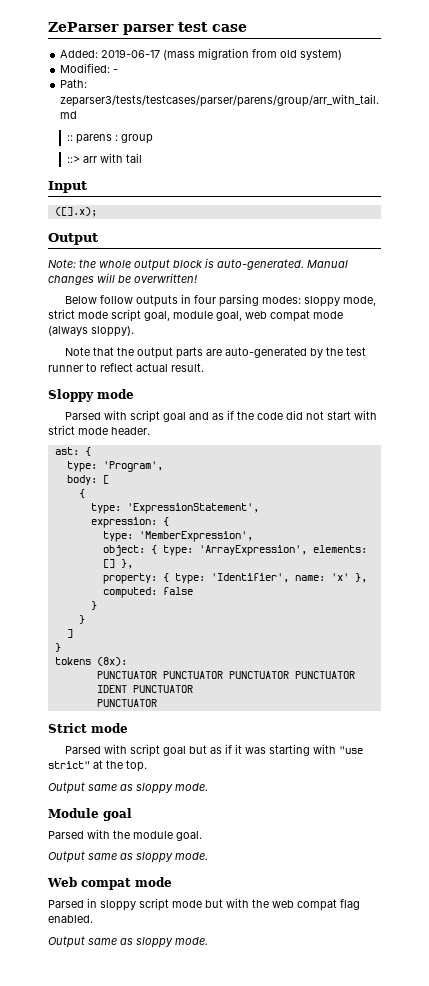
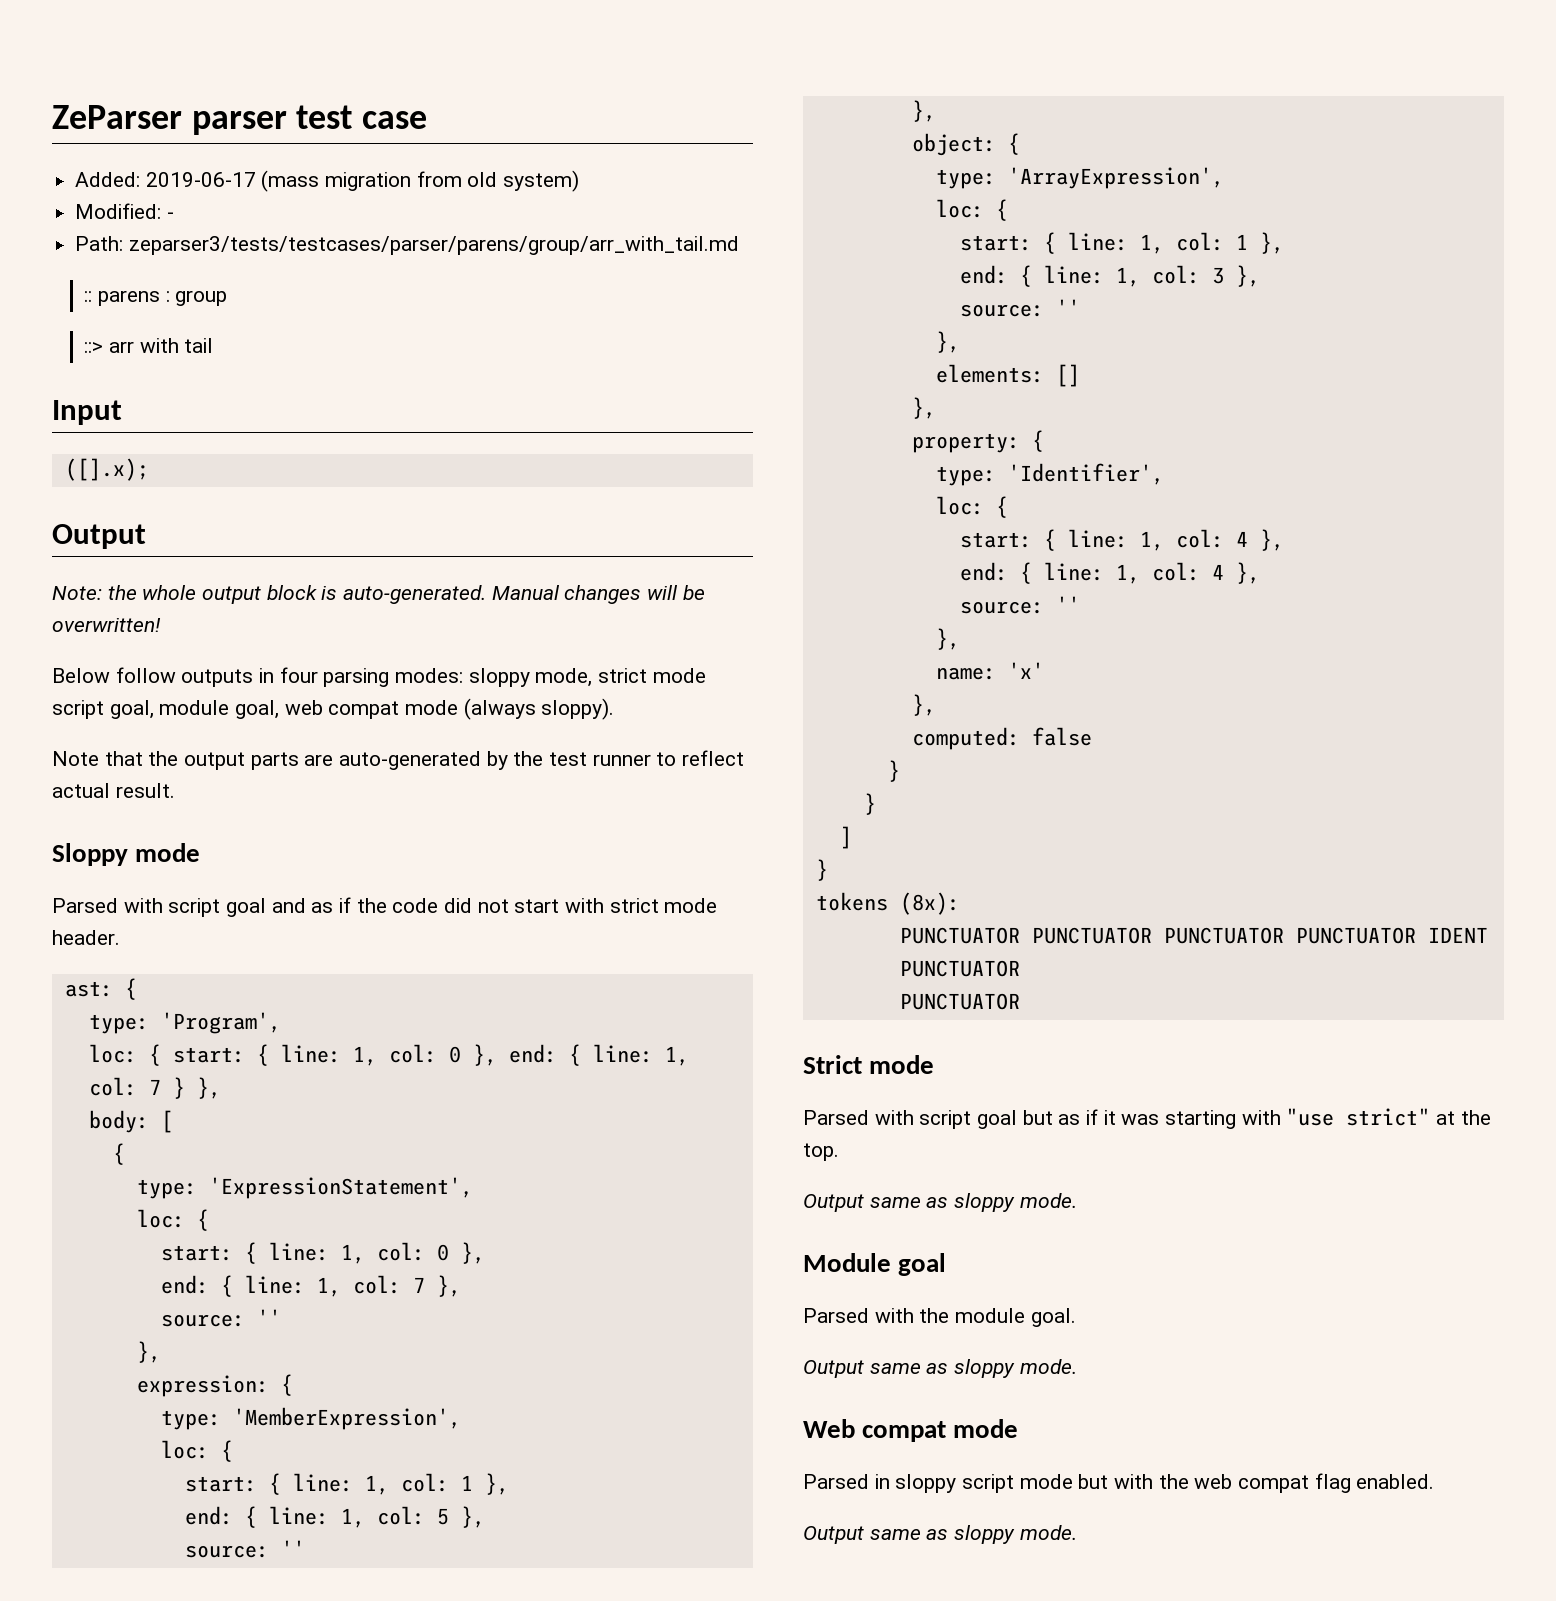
+ loc: { start: { line: 1, col: 0 }, end: { line: 1, col: 7 } },
  type: 'ExpressionStatement',
+ loc: {
+ start: { line: 1, col: 0 },
+ end: { line: 1, col: 7 },
+ source: ''
+ },
  expression: {
  type: 'MemberExpression',
+ loc: {
+ start: { line: 1, col: 1 },
+ end: { line: 1, col: 5 },
+ source: ''
+ },
- object: { type: 'ArrayExpression', elements: [] },
+ object: {
+ type: 'ArrayExpression',
+ loc: {
+ start: { line: 1, col: 1 },
+ end: { line: 1, col: 3 },
+ source: ''
+ },
+ elements: []
+ },
- property: { type: 'Identifier', name: 'x' },
+ property: {
+ type: 'Identifier',
+ loc: {
+ start: { line: 1, col: 4 },
+ end: { line: 1, col: 4 },
+ source: ''
+ },
+ name: 'x'
+ },

